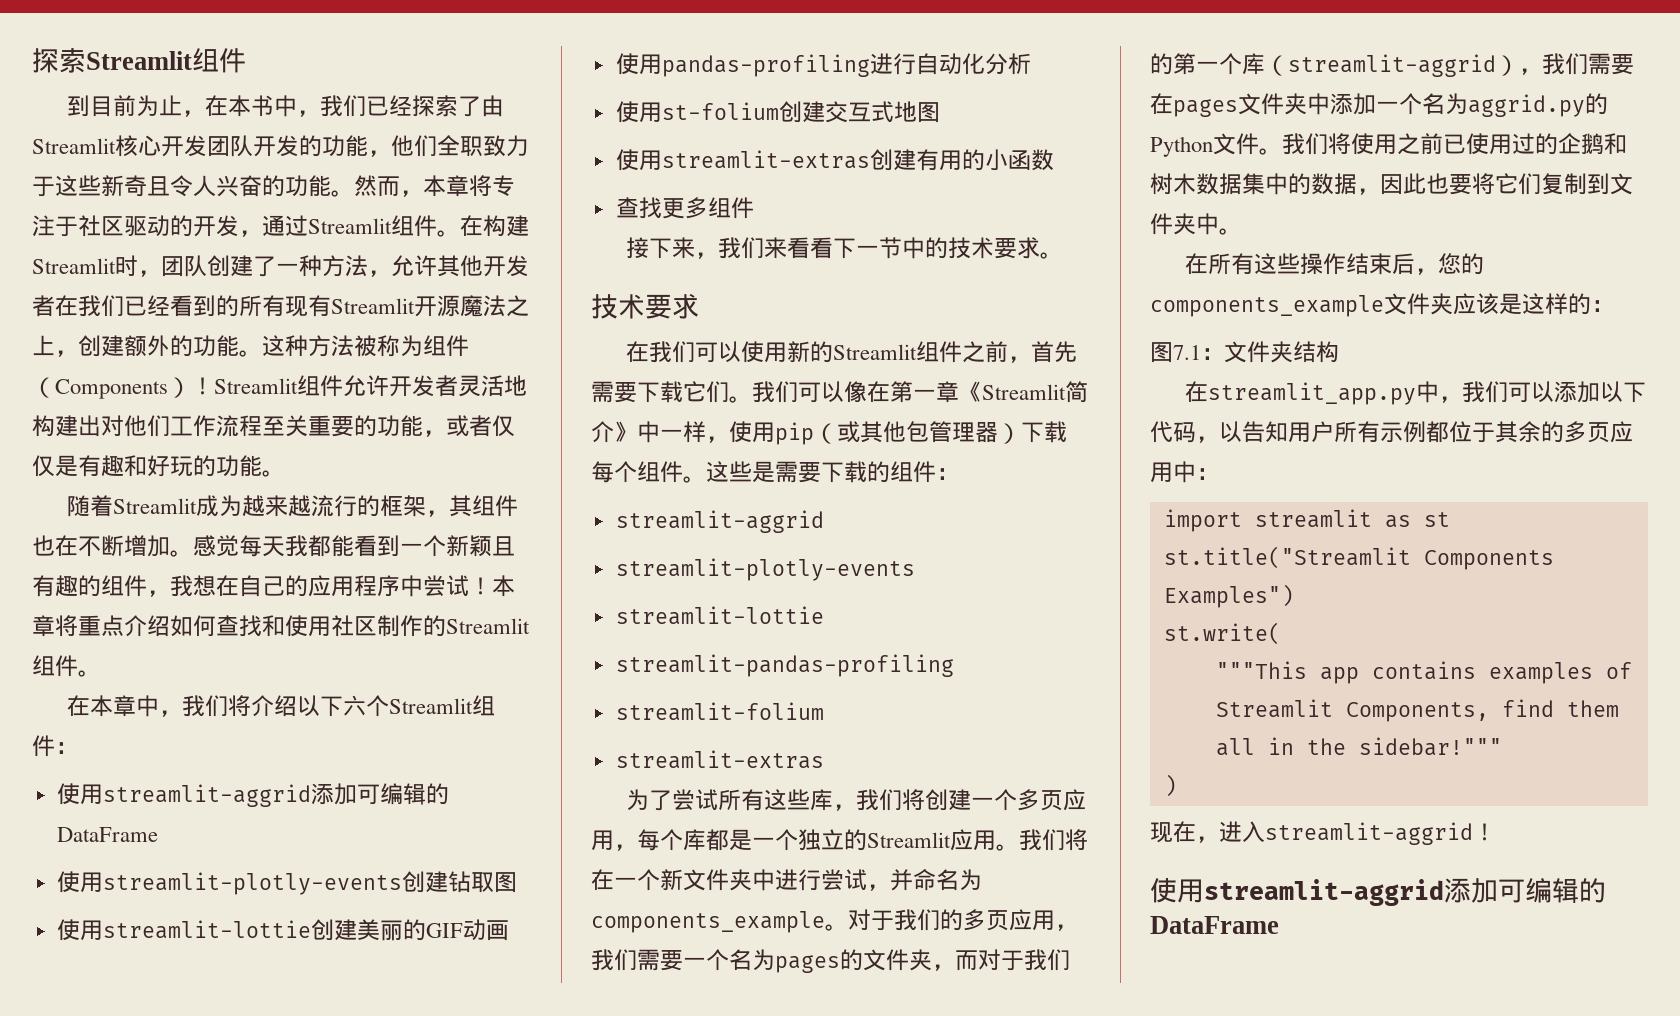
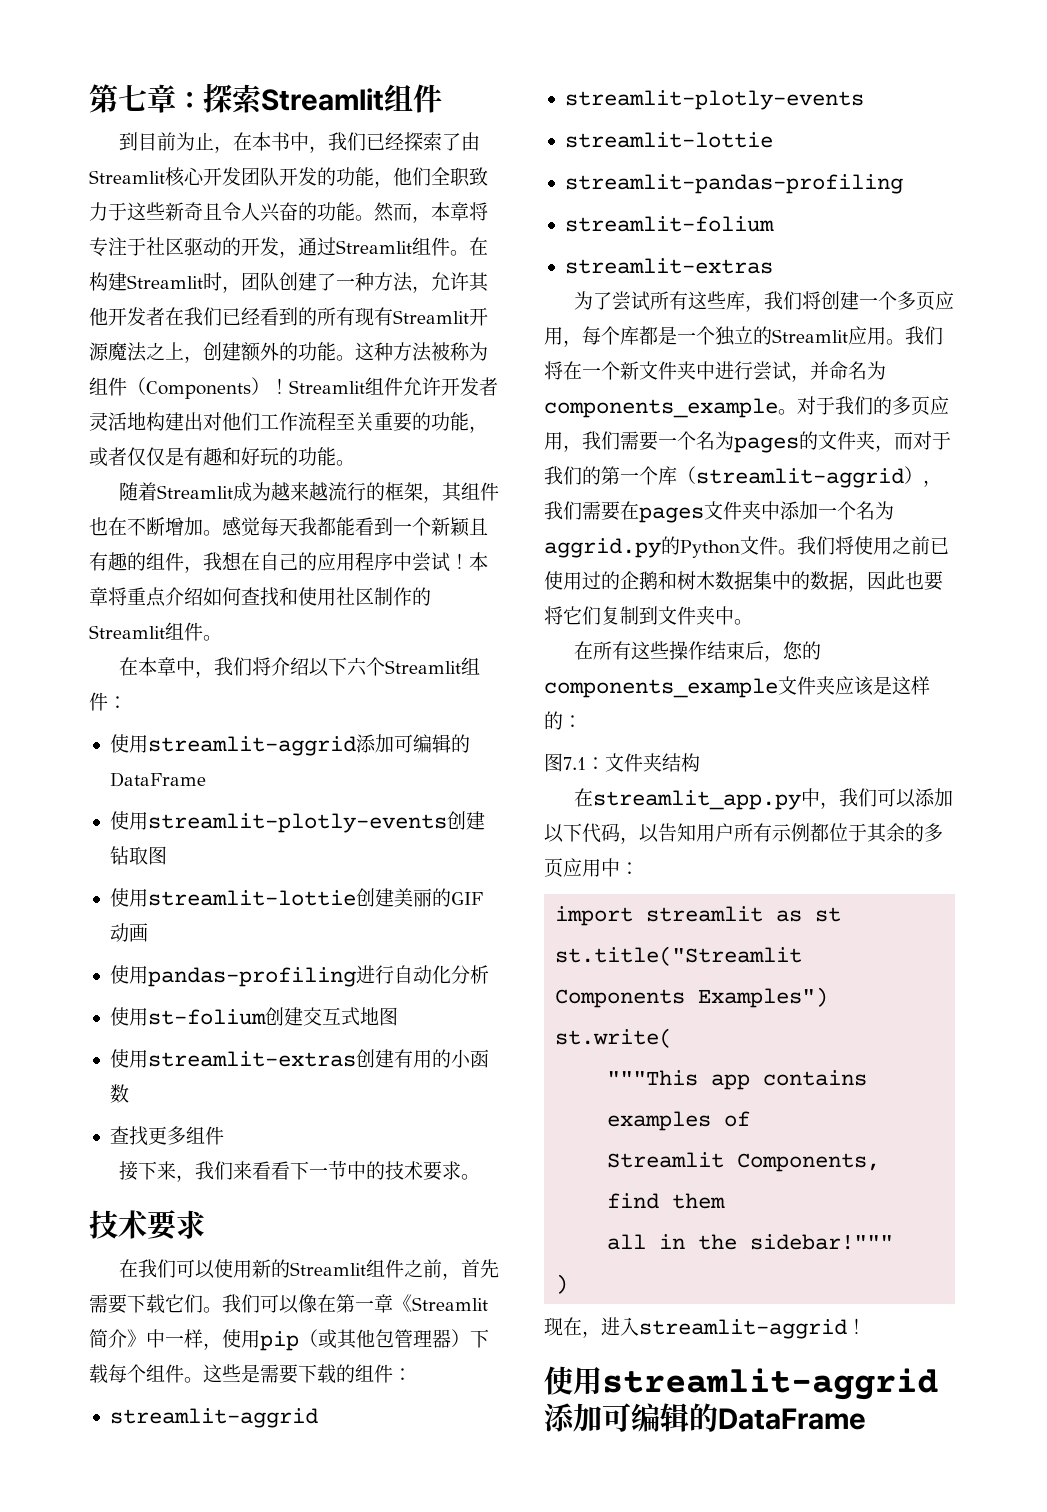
- 探索Streamlit组件
+ 第七章：探索Streamlit组件

